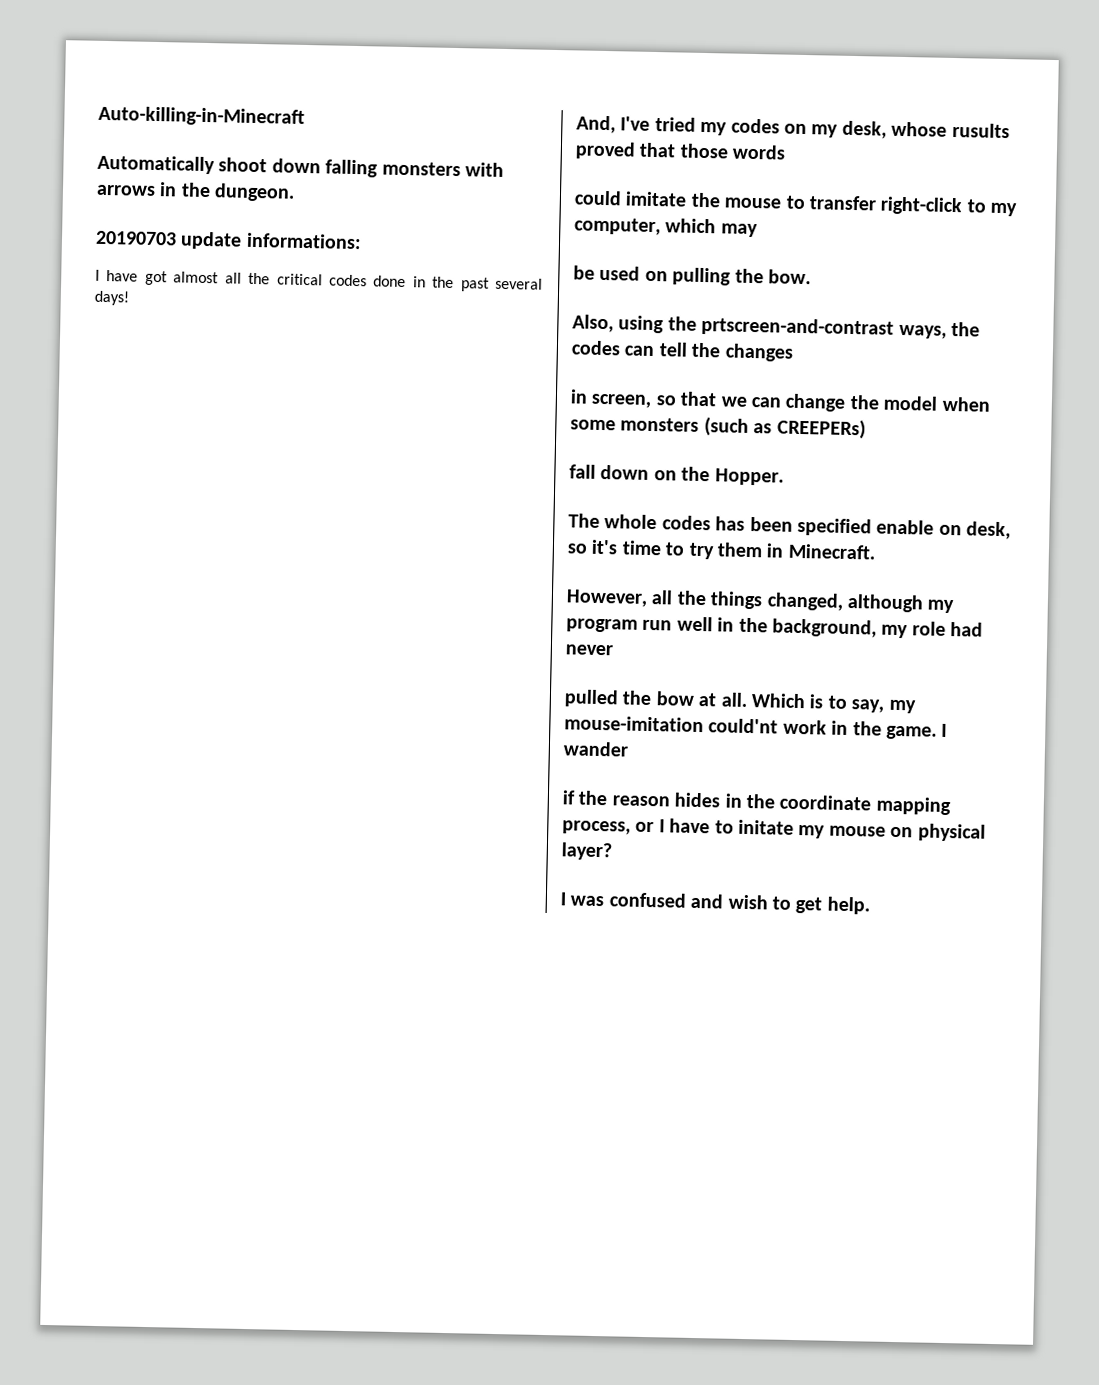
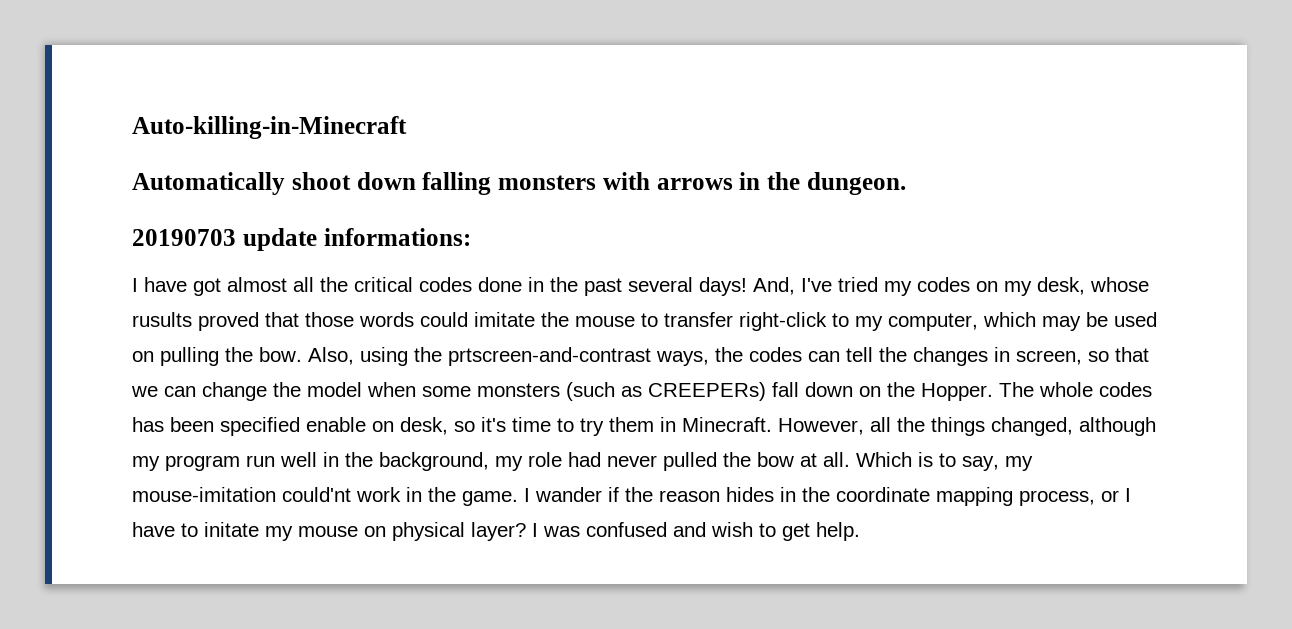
- I have got almost all the critical codes done in the past several days!
- And, I've tried my codes on my desk, whose rusults proved that those words
- could imitate the mouse to transfer right-click to my computer, which may
- be used on pulling the bow.
- Also, using the prtscreen-and-contrast ways, the codes can tell the changes
- in screen, so that we can change the model when some monsters (such as CREEPERs)
- fall down on the Hopper.
- The whole codes has been specified enable on desk, so it's time to try them in Minecraft.
- However, all the things changed, although my program run well in the background, my role had never
- pulled the bow at all.
+ I have got almost all the critical codes done in the past several days! And, I've tried my codes on my desk, whose rusults proved that those words could imitate the mouse to transfer right-click to my computer, which may be used on pulling the bow. Also, using the prtscreen-and-contrast ways, the codes can tell the changes in screen, so that we can change the model when some monsters (such as CREEPERs) fall down on the Hopper. The whole codes has been specified enable on desk, so it's time to try them in Minecraft. However, all the things changed, although my program run well in the background, my role had never pulled the bow at all.
- I wander
- if the reason hides in the coordinate mapping process, or I have to initate my mouse on physical layer?
- I was confused and wish to get help.
+ I wander if the reason hides in the coordinate mapping process, or I have to initate my mouse on physical layer? I was confused and wish to get help.

